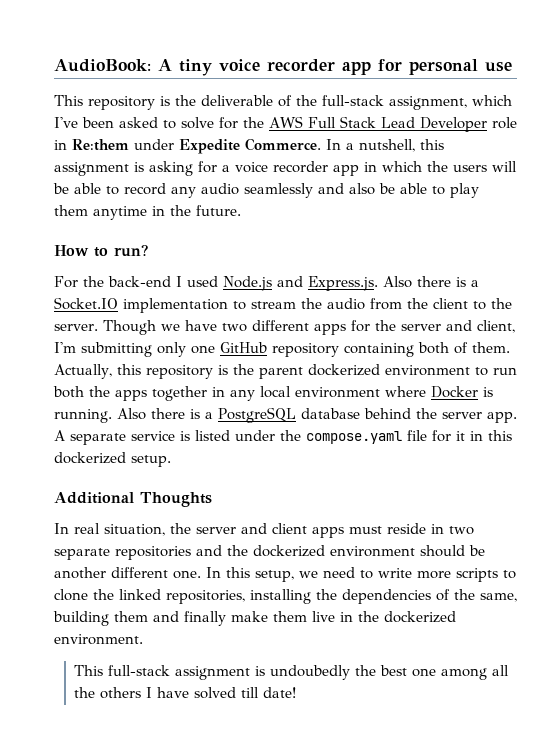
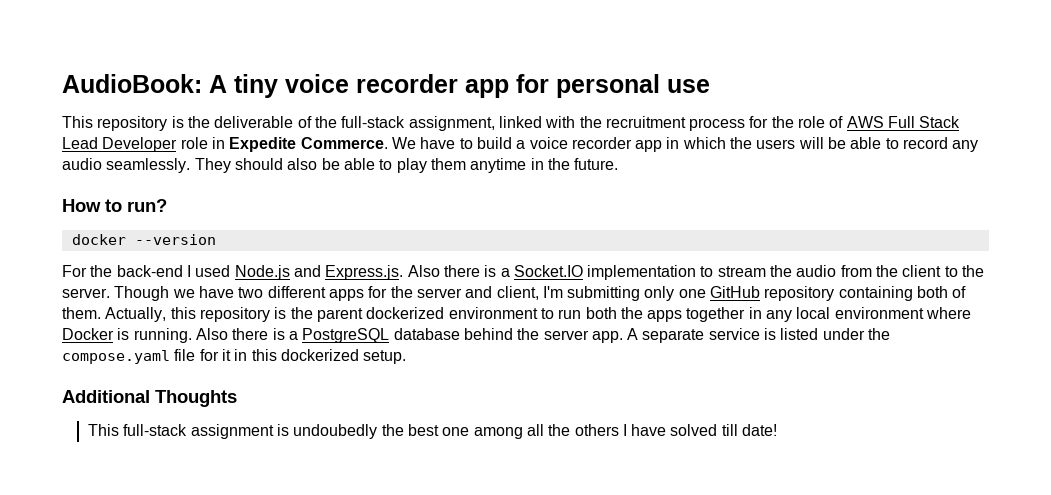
- This repository is the deliverable of the full-stack assignment, which I've been asked to solve for the AWS Full Stack Lead Developer role in Re:them under Expedite Commerce. In a nutshell, this assignment is asking for a voice recorder app in which the users will be able to record any audio seamlessly and also be able to play them anytime in the future.
+ This repository is the deliverable of the full-stack assignment, linked with the recruitment process for the role of AWS Full Stack Lead Developer role in Expedite Commerce. We have to build a voice recorder app in which the users will be able to record any audio seamlessly. They should also be able to play them anytime in the future.
+ docker --version
- In real situation, the server and client apps must reside in two separate repositories and the dockerized environment should be another different one. In this setup, we need to write more scripts to clone the linked repositories, installing the dependencies of the same, building them and finally make them live in the dockerized environment.

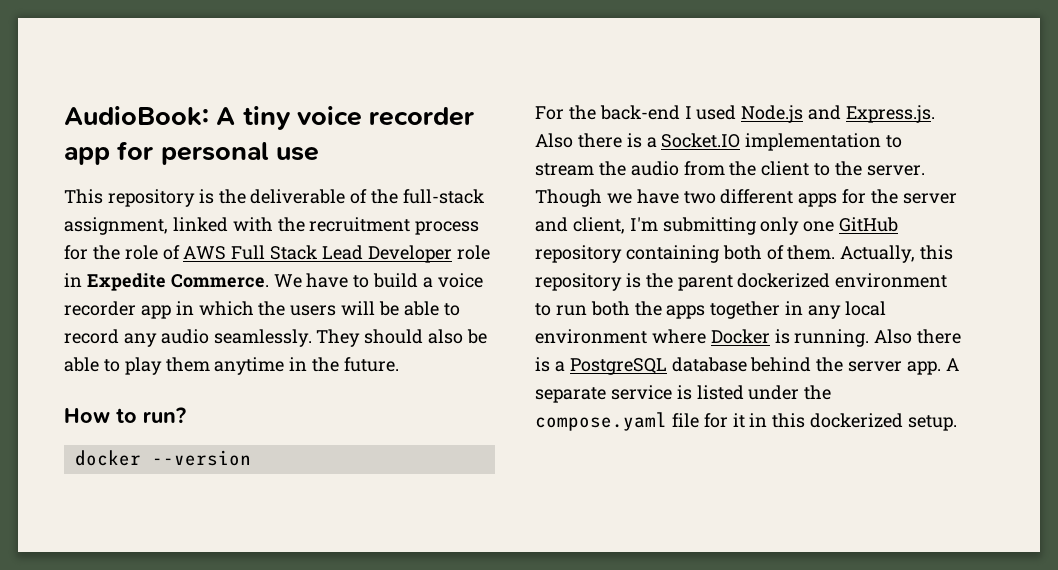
- Additional Thoughts
- This full-stack assignment is undoubedly the best one among all the others I have solved till date!

